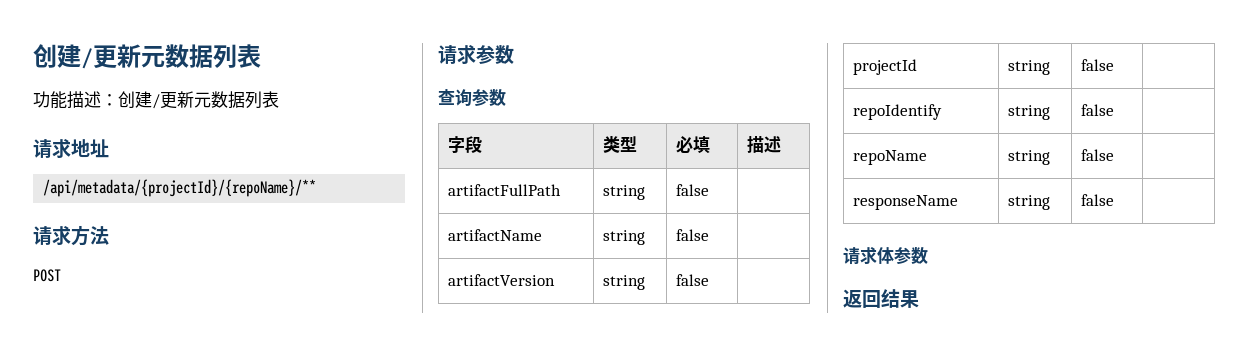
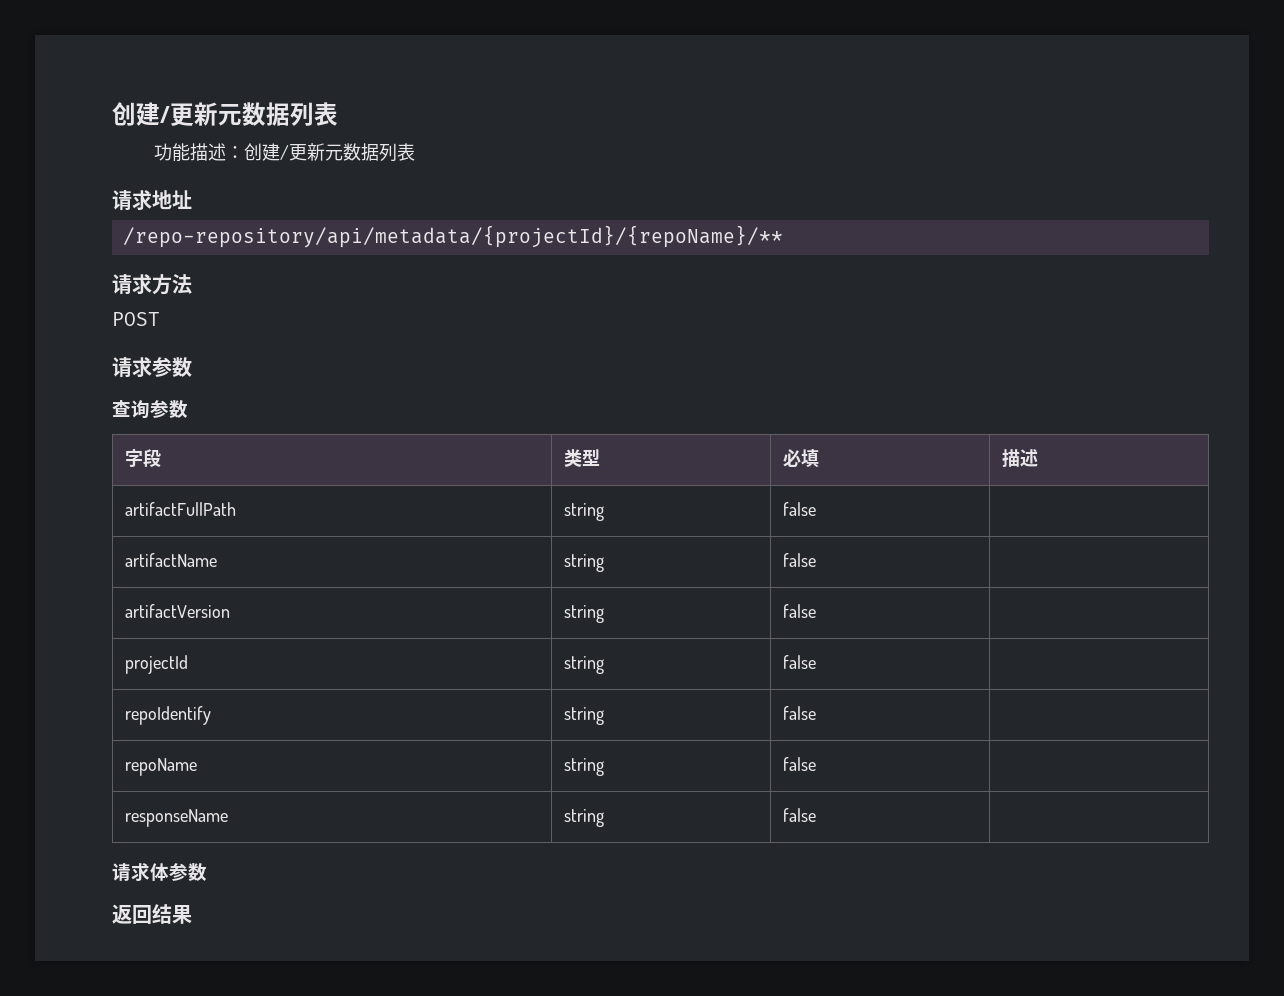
- /api/metadata/{projectId}/{repoName}/**
+ /repo-repository/api/metadata/{projectId}/{repoName}/**

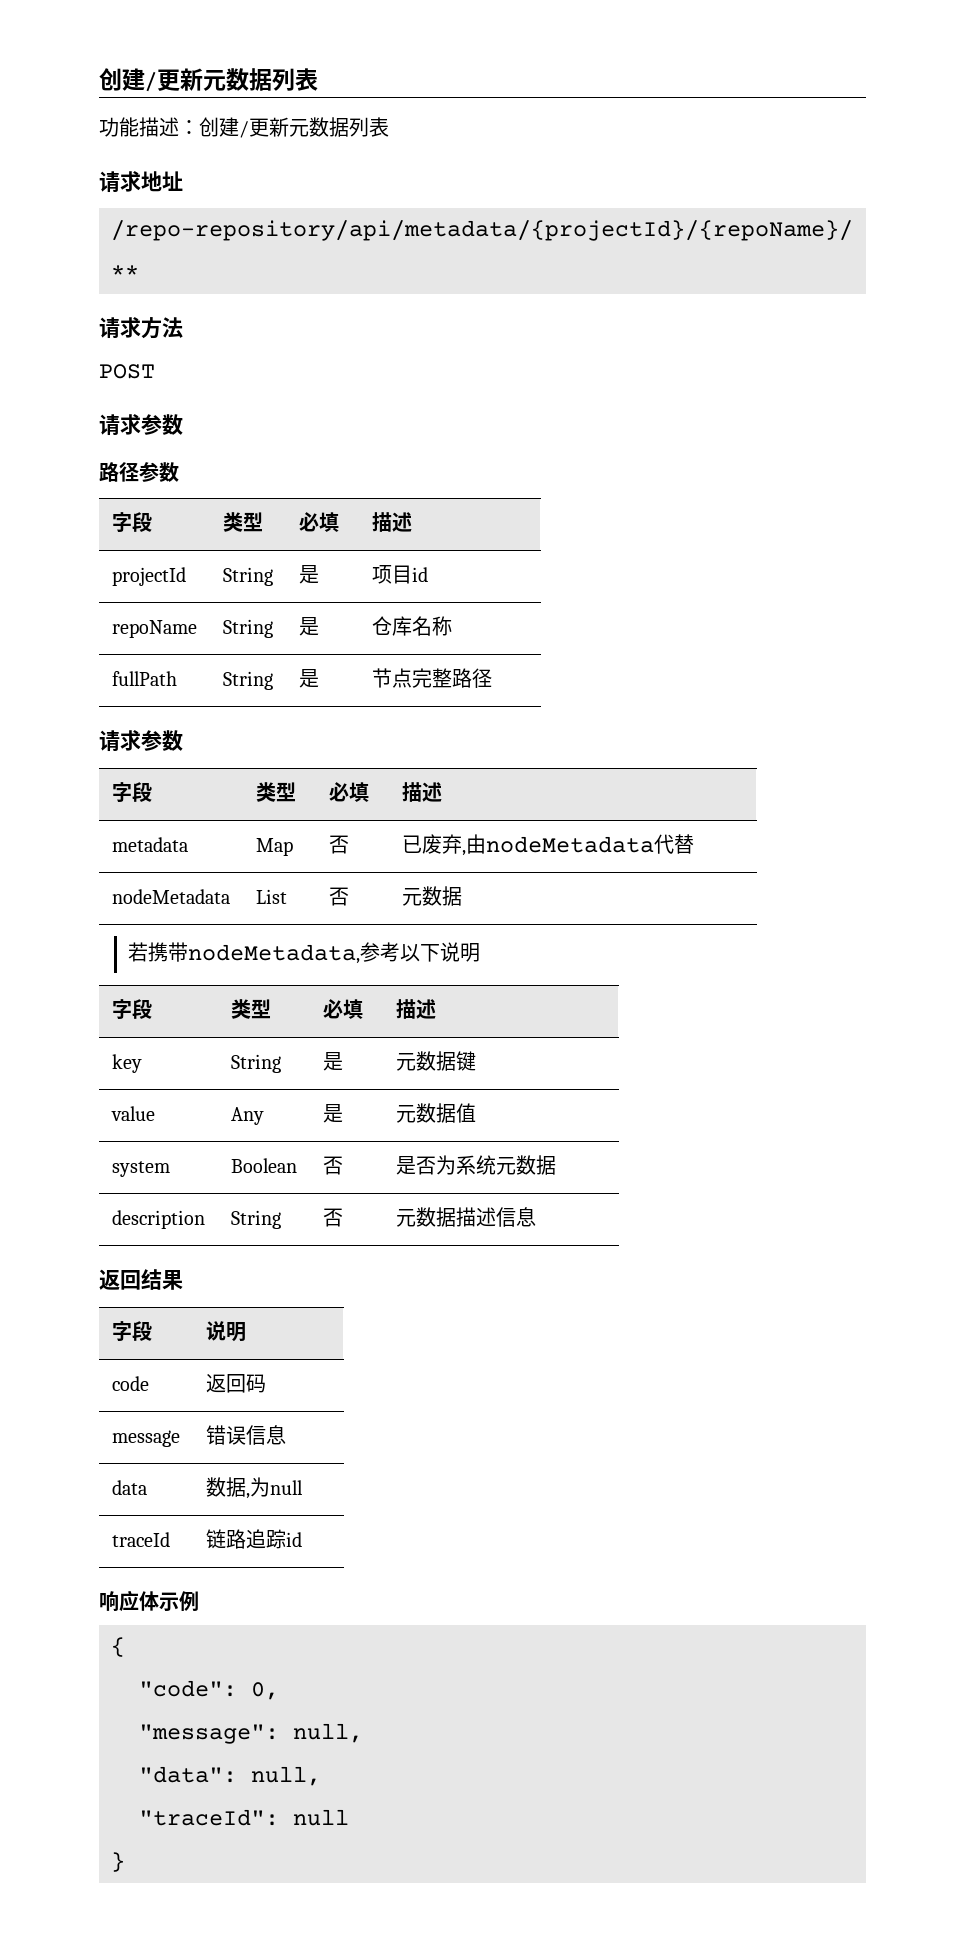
- 查询参数
+ 路径参数
  字段 | 类型 | 必填 | 描述
- artifactFullPath | string | false |
- artifactName | string | false |
- artifactVersion | string | false |
- projectId | string | false |
- repoIdentify | string | false |
- repoName | string | false |
- responseName | string | false |
- 请求体参数
+ projectId | String | 是 | 项目id
+ repoName | String | 是 | 仓库名称
+ fullPath | String | 是 | 节点完整路径
+ 请求参数
+ 字段 | 类型 | 必填 | 描述
+ metadata | Map | 否 | 已废弃,由nodeMetadata代替
+ nodeMetadata | List | 否 | 元数据
+ 若携带nodeMetadata,参考以下说明
+ 字段 | 类型 | 必填 | 描述
+ key | String | 是 | 元数据键
+ value | Any | 是 | 元数据值
+ system | Boolean | 否 | 是否为系统元数据
+ description | String | 否 | 元数据描述信息
  返回结果
+ 字段 | 说明
+ code | 返回码
+ message | 错误信息
+ data | 数据,为null
+ traceId | 链路追踪id
+ 响应体示例
+ {
+ "code": 0,
+ "message": null,
+ "data": null,
+ "traceId": null
+ }

